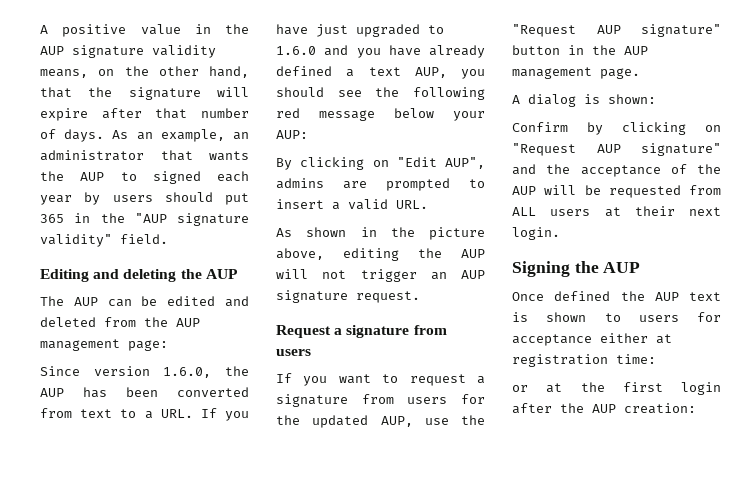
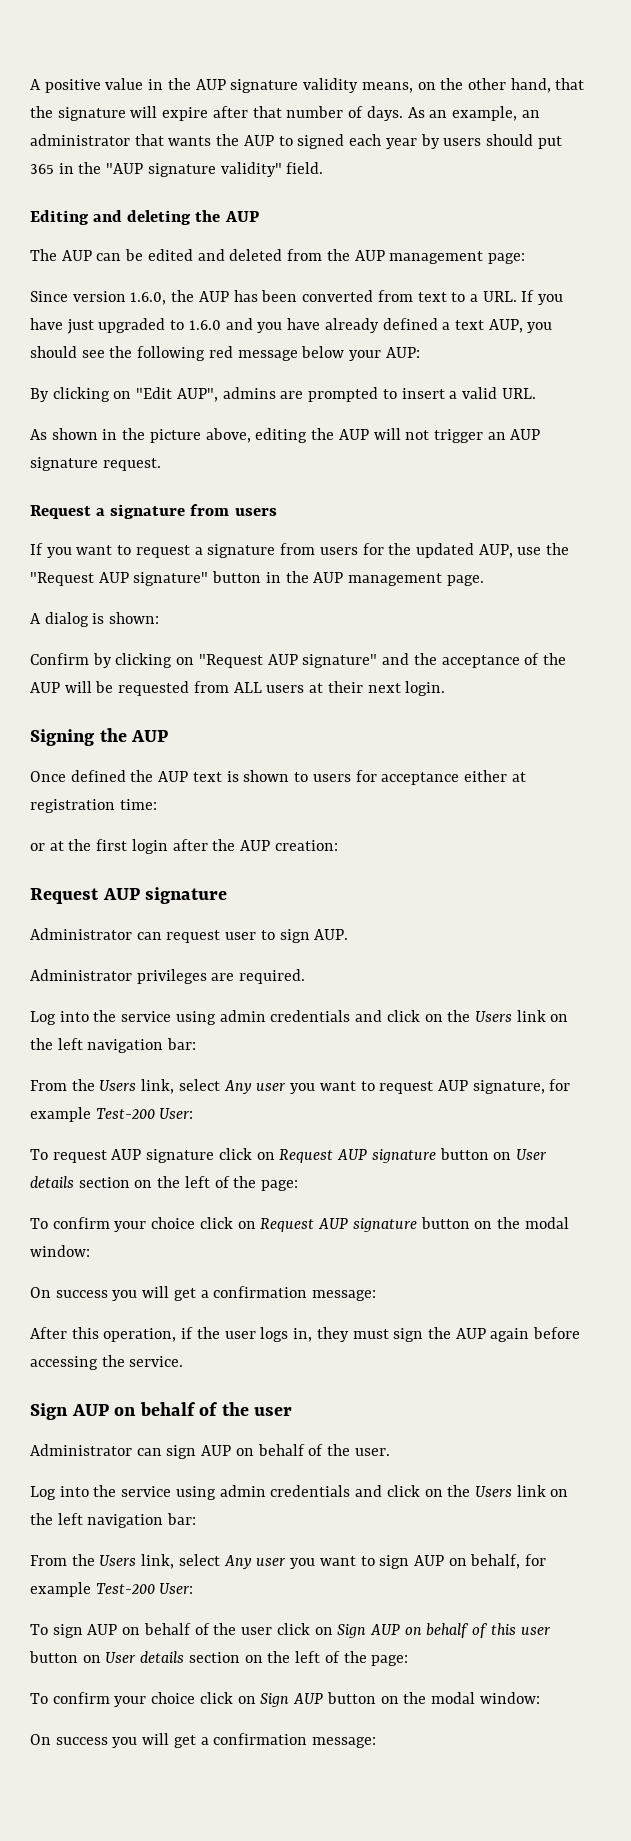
  or at the first login after the AUP creation:
+ Request AUP signature
+ Administrator can request user to sign AUP.
+ Administrator privileges are required.
+ Log into the service using admin credentials and click on the Users link on the left navigation bar:
+ From the Users link, select Any user you want to request AUP signature, for example Test-200 User:
+ To request AUP signature click on Request AUP signature button on User details section on the left of the page:
+ To confirm your choice click on Request AUP signature button on the modal window:
+ On success you will get a confirmation message:
+ After this operation, if the user logs in, they must sign the AUP again before accessing the service.
+ Sign AUP on behalf of the user
+ Administrator can sign AUP on behalf of the user.
+ Log into the service using admin credentials and click on the Users link on the left navigation bar:
+ From the Users link, select Any user you want to sign AUP on behalf, for example Test-200 User:
+ To sign AUP on behalf of the user click on Sign AUP on behalf of this user button on User details section on the left of the page:
+ To confirm your choice click on Sign AUP button on the modal window:
+ On success you will get a confirmation message:

